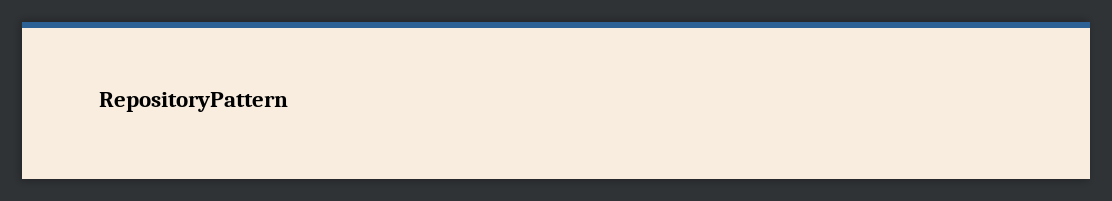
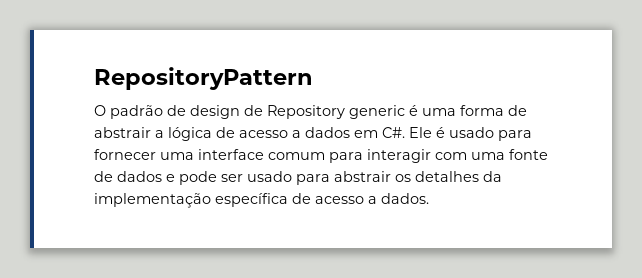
+ O padrão de design de Repository generic é uma forma de abstrair a lógica de acesso a dados em C#. Ele é usado para fornecer uma interface comum para interagir com uma fonte de dados e pode ser usado para abstrair os detalhes da implementação específica de acesso a dados.

